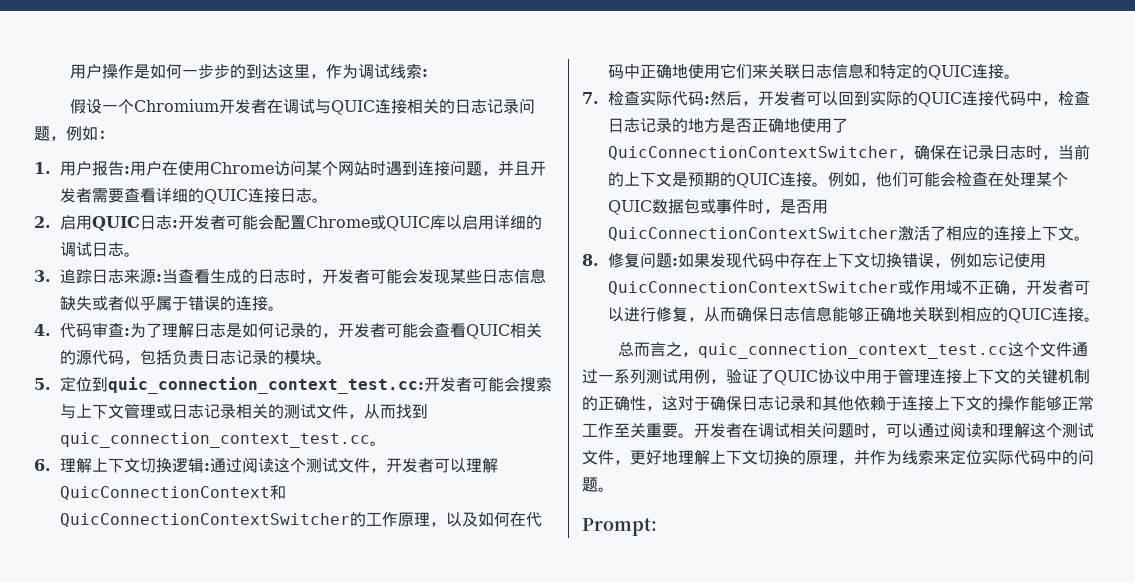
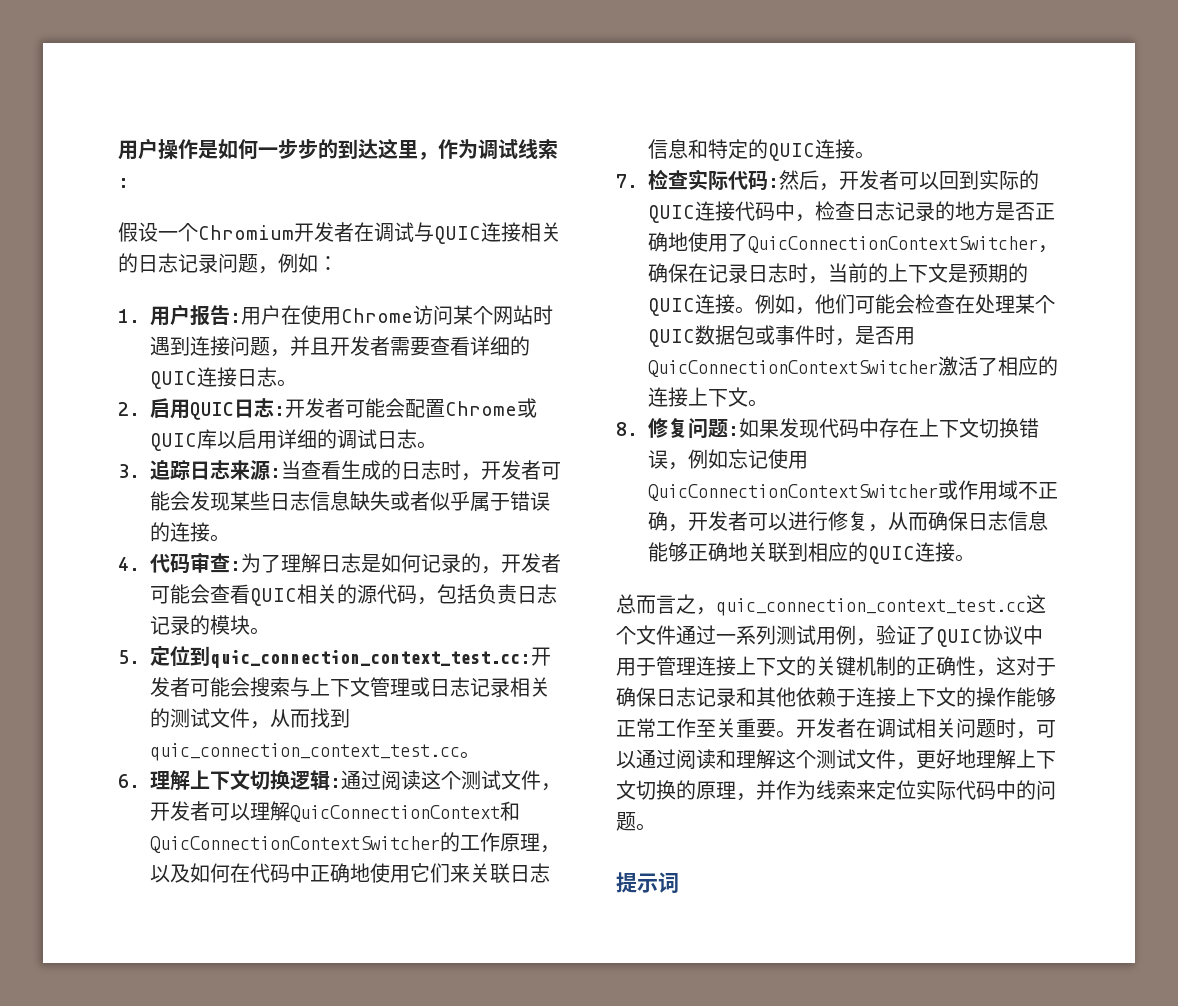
- Prompt:
+ 提示词

